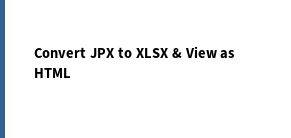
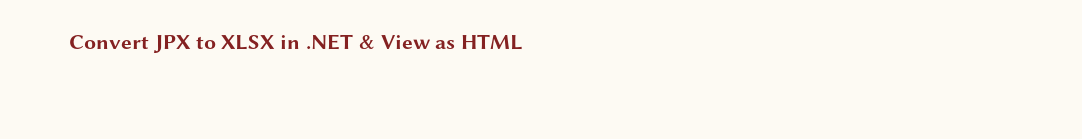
- Convert JPX to XLSX & View as HTML
+ Convert JPX to XLSX in .NET & View as HTML

